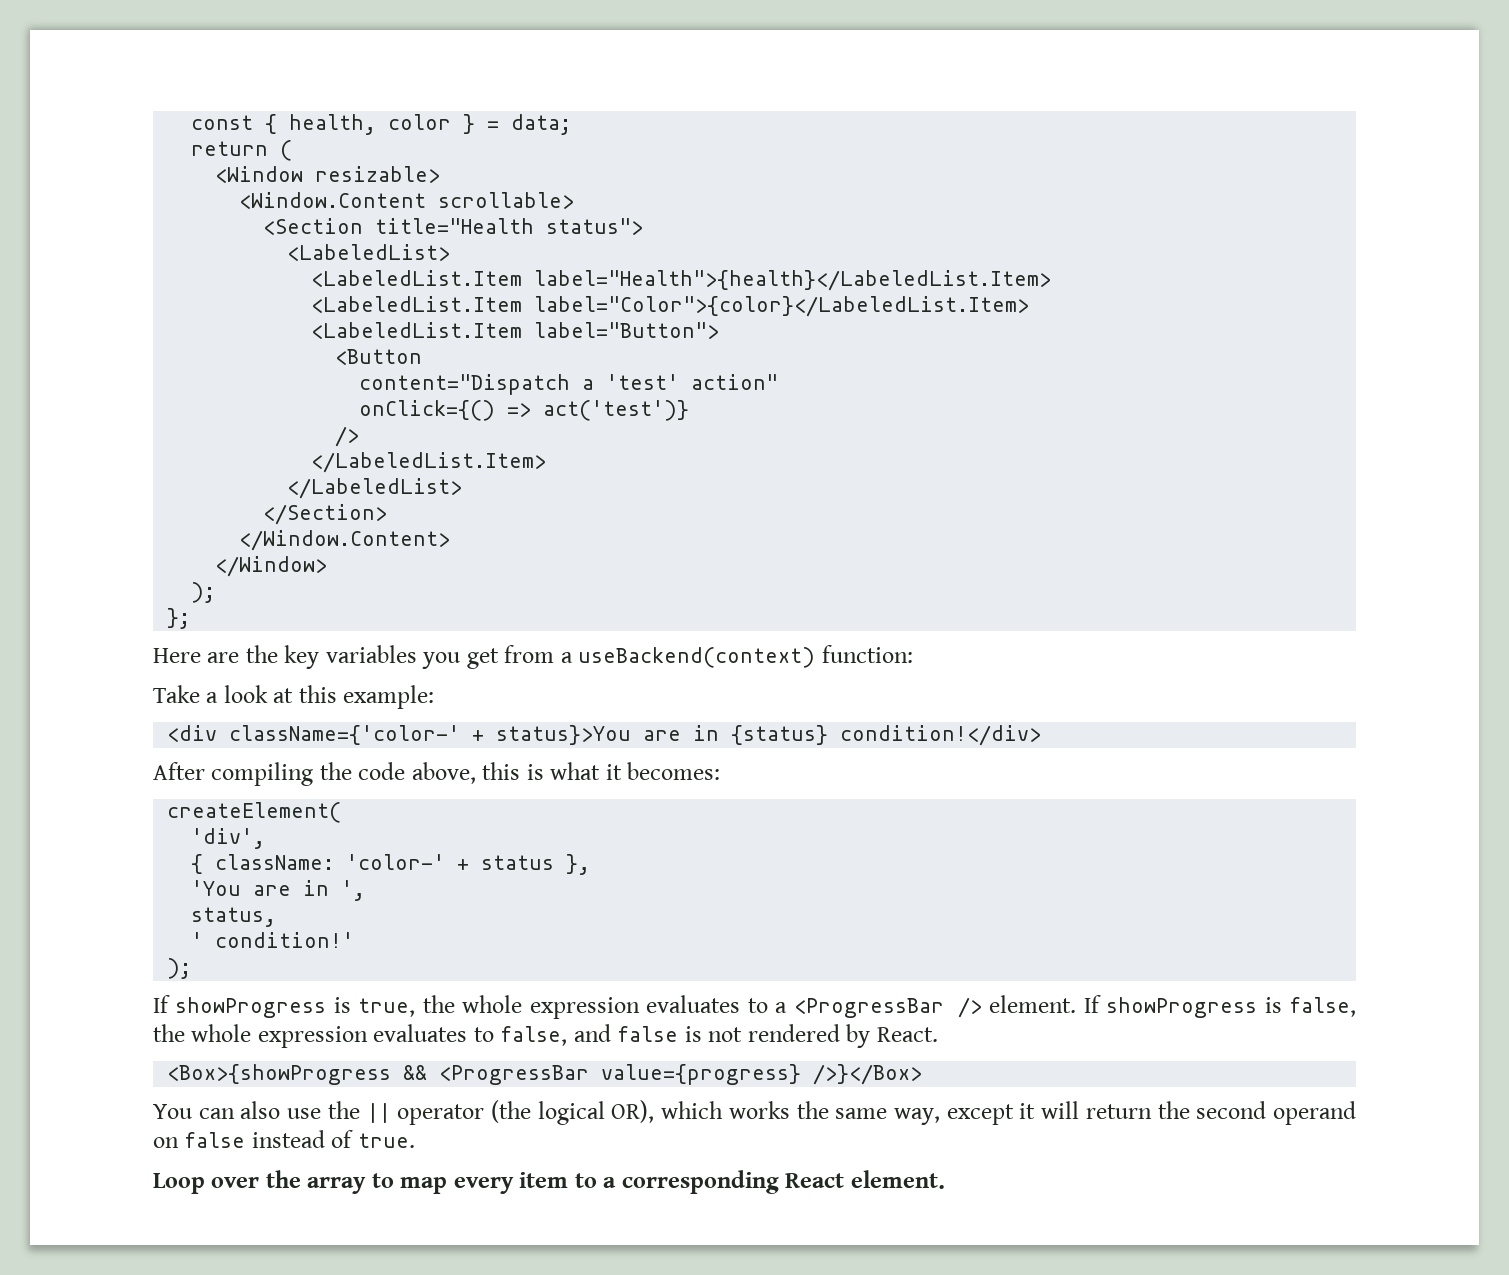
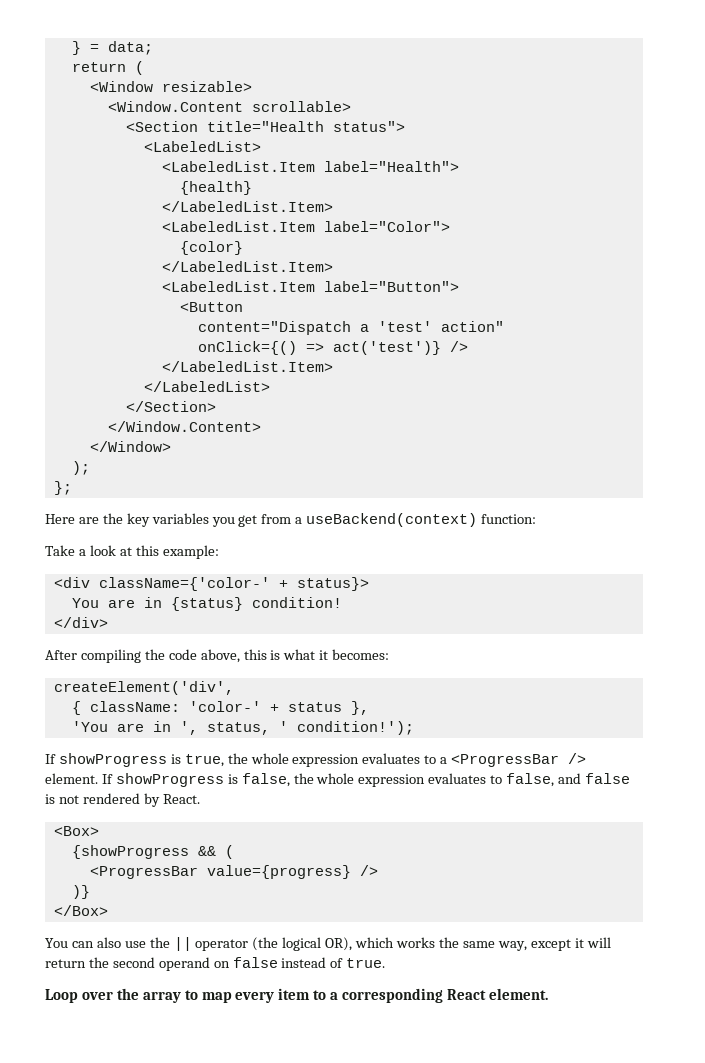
- const { health, color } = data;
+ } = data;
- <LabeledList.Item label="Health">{health}</LabeledList.Item>
- <LabeledList.Item label="Color">{color}</LabeledList.Item>
+ <LabeledList.Item label="Health">
+ {health}
+ </LabeledList.Item>
+ <LabeledList.Item label="Color">
+ {color}
+ </LabeledList.Item>
- onClick={() => act('test')}
- />
+ onClick={() => act('test')} />
- <div className={'color-' + status}>You are in {status} condition!</div>
+ <div className={'color-' + status}>
+ You are in {status} condition!
+ </div>
- createElement(
- 'div',
+ createElement('div',
- 'You are in ',
- status,
- ' condition!'
- );
+ 'You are in ', status, ' condition!');
- <Box>{showProgress && <ProgressBar value={progress} />}</Box>
+ <Box>
+ {showProgress && (
+ <ProgressBar value={progress} />
+ )}
+ </Box>

